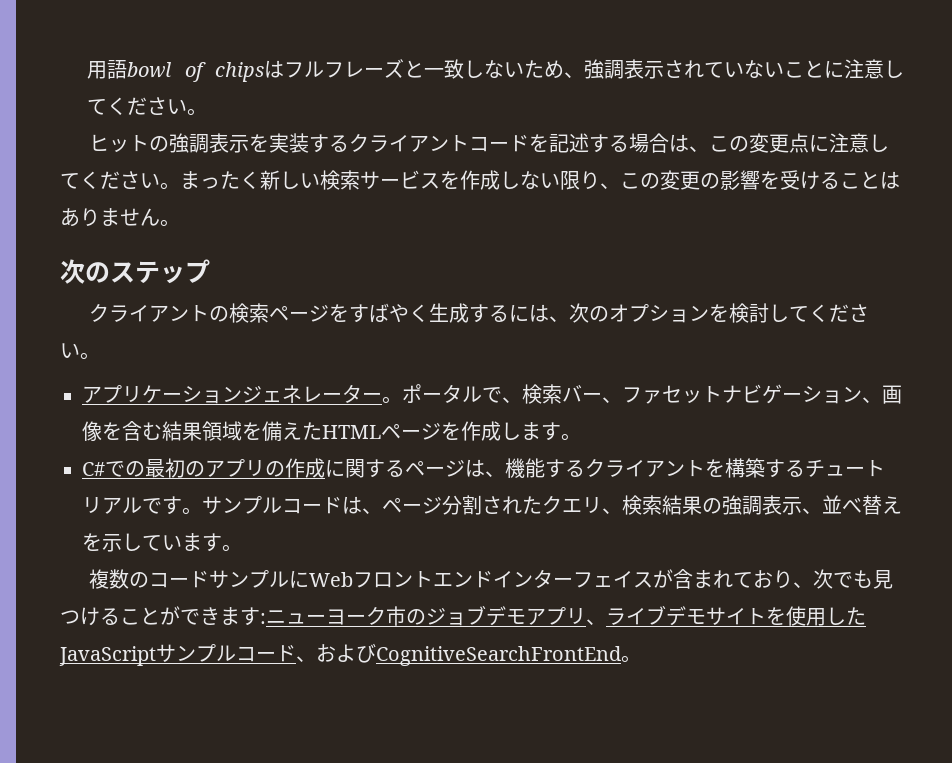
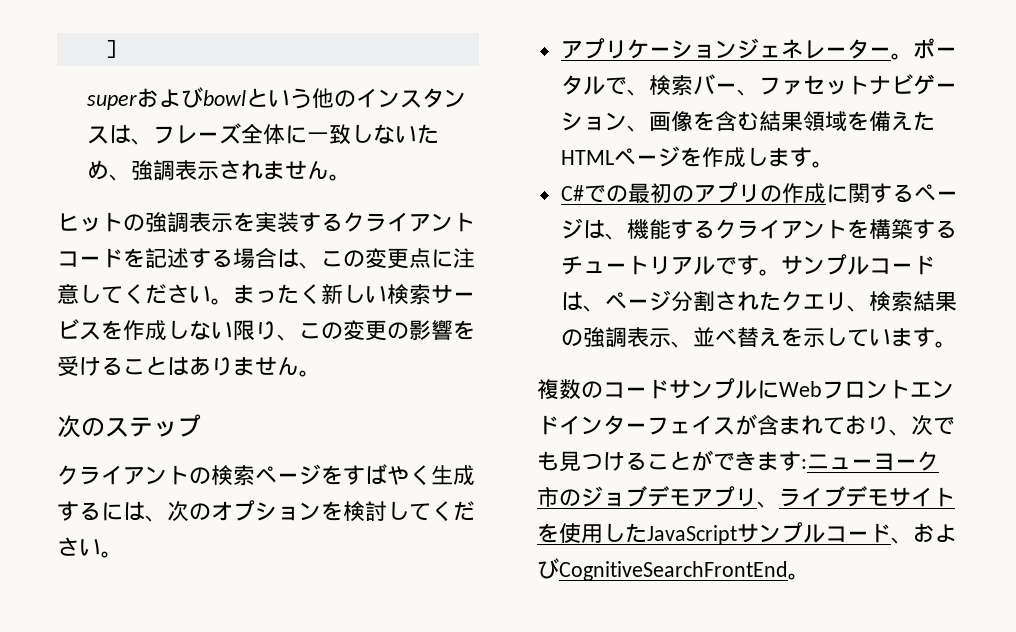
- 用語bowl of chipsはフルフレーズと一致しないため、強調表示されていないことに注意してください。
+ ]
+ superおよびbowlという他のインスタンスは、フレーズ全体に一致しないため、強調表示されません。

